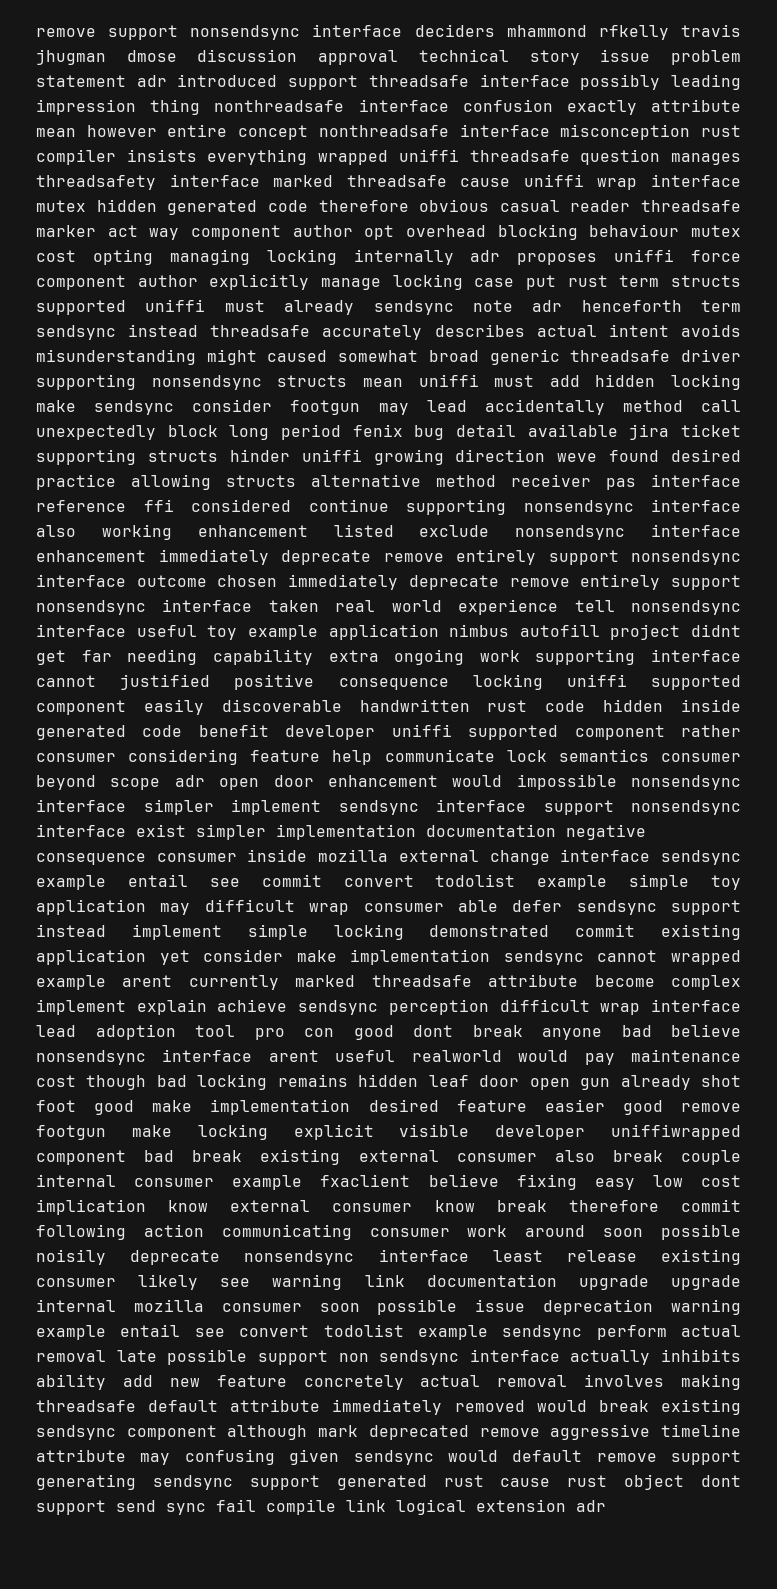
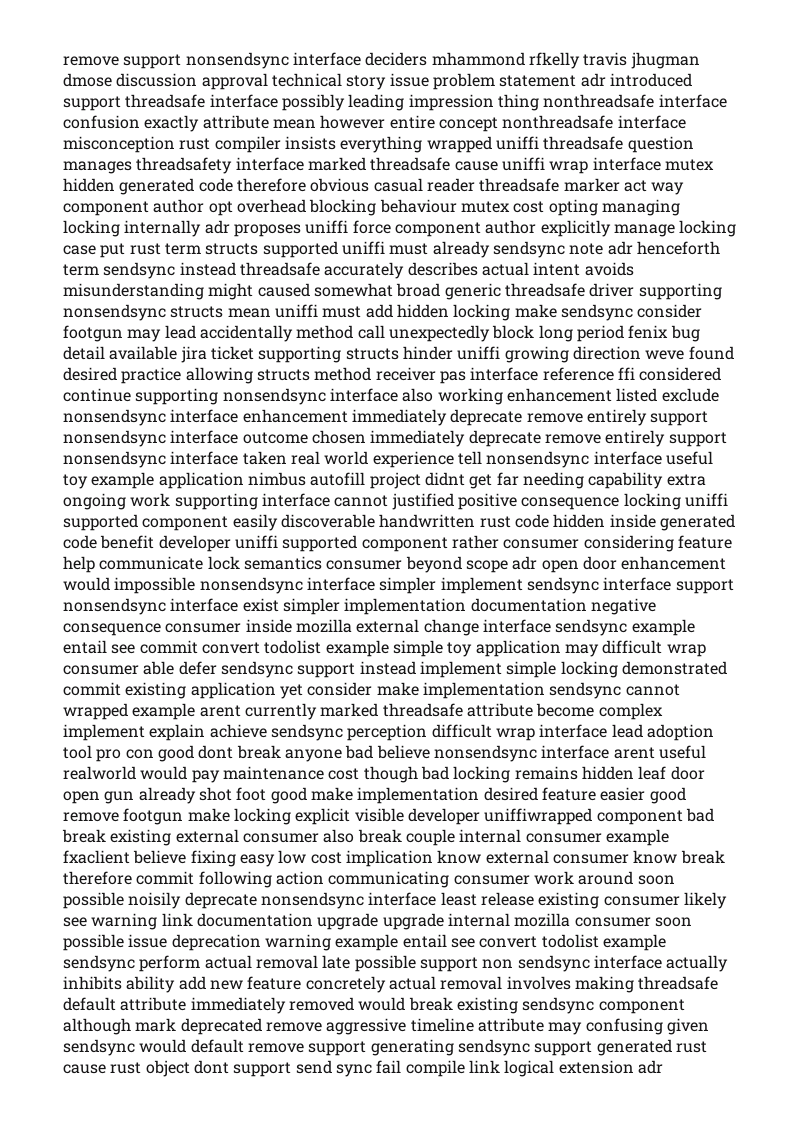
- remove support nonsendsync interface deciders mhammond rfkelly travis jhugman dmose discussion approval technical story issue problem statement adr introduced support threadsafe interface possibly leading impression thing nonthreadsafe interface confusion exactly attribute mean however entire concept nonthreadsafe interface misconception rust compiler insists everything wrapped uniffi threadsafe question manages threadsafety interface marked threadsafe cause uniffi wrap interface mutex hidden generated code therefore obvious casual reader threadsafe marker act way component author opt overhead blocking behaviour mutex cost opting managing locking internally adr proposes uniffi force component author explicitly manage locking case put rust term structs supported uniffi must already sendsync note adr henceforth term sendsync instead threadsafe accurately describes actual intent avoids misunderstanding might caused somewhat broad generic threadsafe driver supporting nonsendsync structs mean uniffi must add hidden locking make sendsync consider footgun may lead accidentally method call unexpectedly block long period fenix bug detail available jira ticket supporting structs hinder uniffi growing direction weve found desired practice allowing structs alternative method receiver pas interface reference ffi considered continue supporting nonsendsync interface also working enhancement listed exclude nonsendsync interface enhancement immediately deprecate remove entirely support nonsendsync interface outcome chosen immediately deprecate remove entirely support nonsendsync interface taken real world experience tell nonsendsync interface useful toy example application nimbus autofill project didnt get far needing capability extra ongoing work supporting interface cannot justified positive consequence locking uniffi supported component easily discoverable handwritten rust code hidden inside generated code benefit developer uniffi supported component rather consumer considering feature help communicate lock semantics consumer beyond scope adr open door enhancement would impossible nonsendsync interface simpler implement sendsync interface support nonsendsync interface exist simpler implementation documentation negative consequence consumer inside mozilla external change interface sendsync example entail see commit convert todolist example simple toy application may difficult wrap consumer able defer sendsync support instead implement simple locking demonstrated commit existing application yet consider make implementation sendsync cannot wrapped example arent currently marked threadsafe attribute become complex implement explain achieve sendsync perception difficult wrap interface lead adoption tool pro con good dont break anyone bad believe nonsendsync interface arent useful realworld would pay maintenance cost though bad locking remains hidden leaf door open gun already shot foot good make implementation desired feature easier good remove footgun make locking explicit visible developer uniffiwrapped component bad break existing external consumer also break couple internal consumer example fxaclient believe fixing easy low cost implication know external consumer know break therefore commit following action communicating consumer work around soon possible noisily deprecate nonsendsync interface least release existing consumer likely see warning link documentation upgrade upgrade internal mozilla consumer soon possible issue deprecation warning example entail see convert todolist example sendsync perform actual removal late possible support non sendsync interface actually inhibits ability add new feature concretely actual removal involves making threadsafe default attribute immediately removed would break existing sendsync component although mark deprecated remove aggressive timeline attribute may confusing given sendsync would default remove support generating sendsync support generated rust cause rust object dont support send sync fail compile link logical extension adr
+ remove support nonsendsync interface deciders mhammond rfkelly travis jhugman dmose discussion approval technical story issue problem statement adr introduced support threadsafe interface possibly leading impression thing nonthreadsafe interface confusion exactly attribute mean however entire concept nonthreadsafe interface misconception rust compiler insists everything wrapped uniffi threadsafe question manages threadsafety interface marked threadsafe cause uniffi wrap interface mutex hidden generated code therefore obvious casual reader threadsafe marker act way component author opt overhead blocking behaviour mutex cost opting managing locking internally adr proposes uniffi force component author explicitly manage locking case put rust term structs supported uniffi must already sendsync note adr henceforth term sendsync instead threadsafe accurately describes actual intent avoids misunderstanding might caused somewhat broad generic threadsafe driver supporting nonsendsync structs mean uniffi must add hidden locking make sendsync consider footgun may lead accidentally method call unexpectedly block long period fenix bug detail available jira ticket supporting structs hinder uniffi growing direction weve found desired practice allowing structs method receiver pas interface reference ffi considered continue supporting nonsendsync interface also working enhancement listed exclude nonsendsync interface enhancement immediately deprecate remove entirely support nonsendsync interface outcome chosen immediately deprecate remove entirely support nonsendsync interface taken real world experience tell nonsendsync interface useful toy example application nimbus autofill project didnt get far needing capability extra ongoing work supporting interface cannot justified positive consequence locking uniffi supported component easily discoverable handwritten rust code hidden inside generated code benefit developer uniffi supported component rather consumer considering feature help communicate lock semantics consumer beyond scope adr open door enhancement would impossible nonsendsync interface simpler implement sendsync interface support nonsendsync interface exist simpler implementation documentation negative consequence consumer inside mozilla external change interface sendsync example entail see commit convert todolist example simple toy application may difficult wrap consumer able defer sendsync support instead implement simple locking demonstrated commit existing application yet consider make implementation sendsync cannot wrapped example arent currently marked threadsafe attribute become complex implement explain achieve sendsync perception difficult wrap interface lead adoption tool pro con good dont break anyone bad believe nonsendsync interface arent useful realworld would pay maintenance cost though bad locking remains hidden leaf door open gun already shot foot good make implementation desired feature easier good remove footgun make locking explicit visible developer uniffiwrapped component bad break existing external consumer also break couple internal consumer example fxaclient believe fixing easy low cost implication know external consumer know break therefore commit following action communicating consumer work around soon possible noisily deprecate nonsendsync interface least release existing consumer likely see warning link documentation upgrade upgrade internal mozilla consumer soon possible issue deprecation warning example entail see convert todolist example sendsync perform actual removal late possible support non sendsync interface actually inhibits ability add new feature concretely actual removal involves making threadsafe default attribute immediately removed would break existing sendsync component although mark deprecated remove aggressive timeline attribute may confusing given sendsync would default remove support generating sendsync support generated rust cause rust object dont support send sync fail compile link logical extension adr

